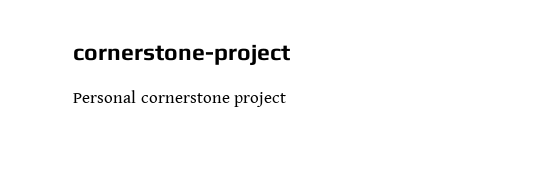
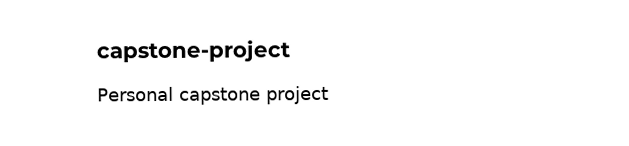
- cornerstone-project
+ capstone-project
- Personal cornerstone project
+ Personal capstone project

